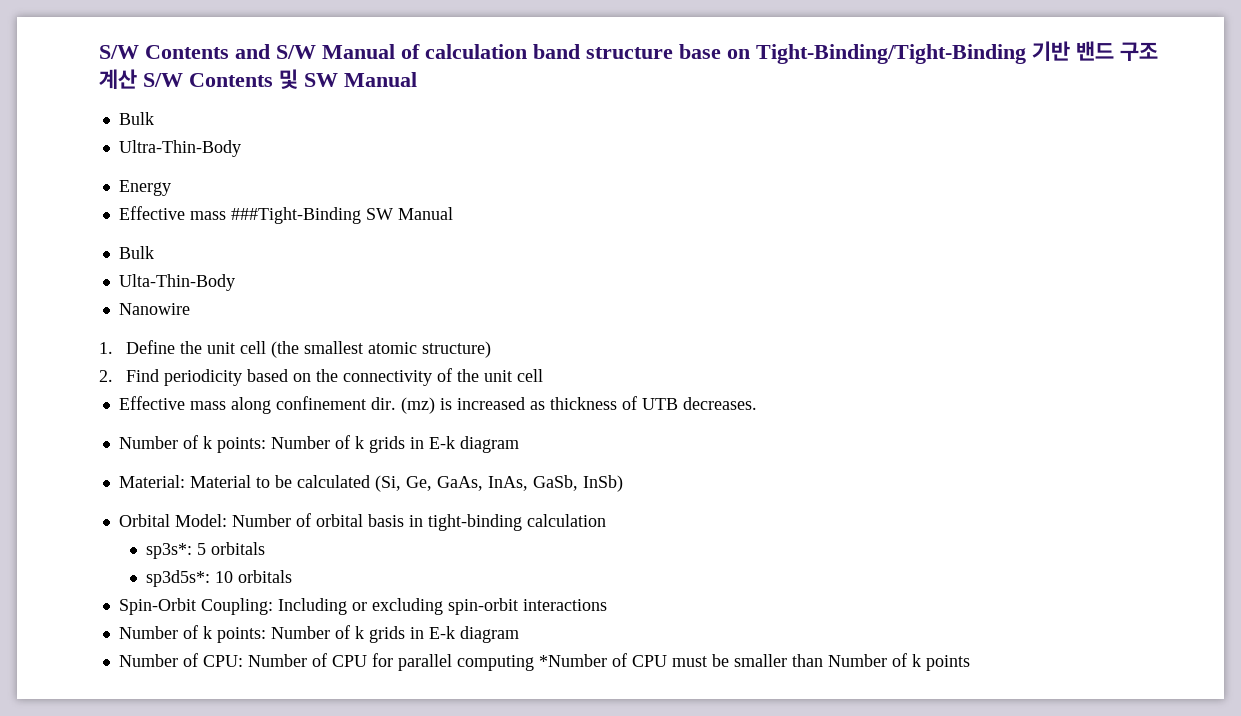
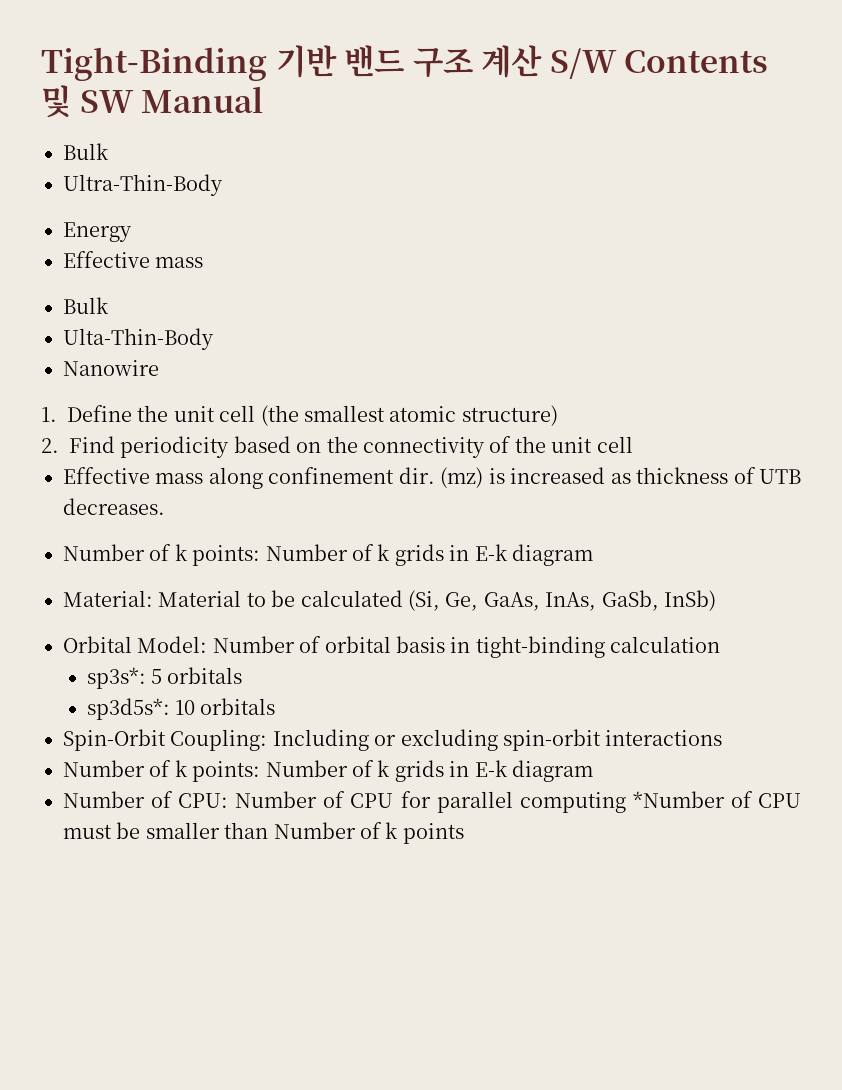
- S/W Contents and S/W Manual of calculation band structure base on Tight-Binding/Tight-Binding 기반 밴드 구조 계산 S/W Contents 및 SW Manual
+ Tight-Binding 기반 밴드 구조 계산 S/W Contents 및 SW Manual
  Energy
- Effective mass ###Tight-Binding SW Manual
+ Effective mass

